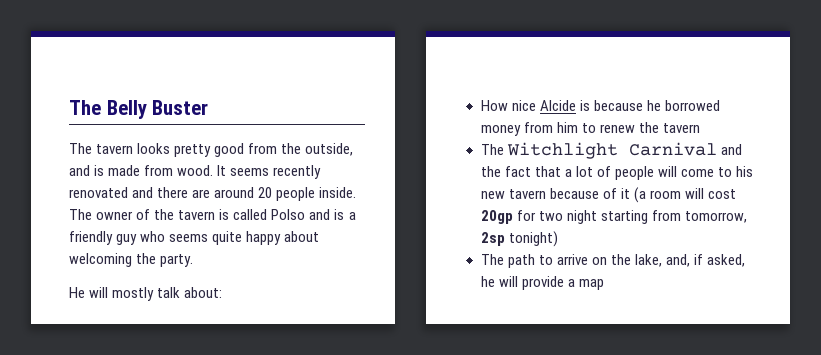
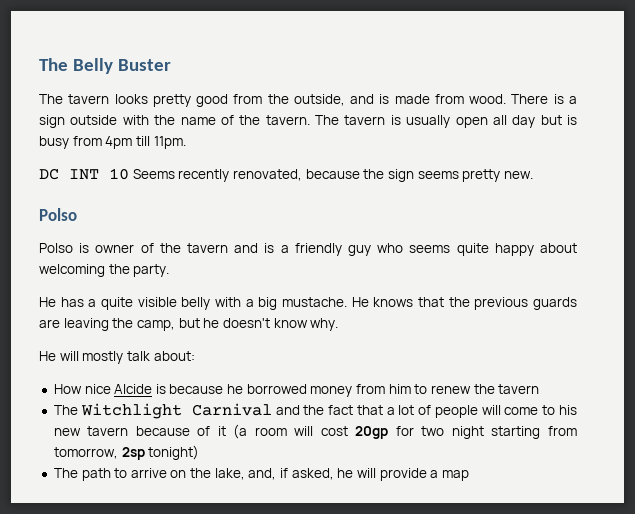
- It seems recently renovated and there are around 20 people inside. The owner of the tavern is called Polso and is a friendly guy who seems quite happy about welcoming the party.
+ There is a sign outside with the name of the tavern. The tavern is usually open all day but is busy from 4pm till 11pm.
+ DC INT 10 Seems recently renovated, because the sign seems pretty new.
+ Polso
+ Polso is owner of the tavern and is a friendly guy who seems quite happy about welcoming the party.
+ He has a quite visible belly with a big mustache. He knows that the previous guards are leaving the camp, but he doesn't know why.

